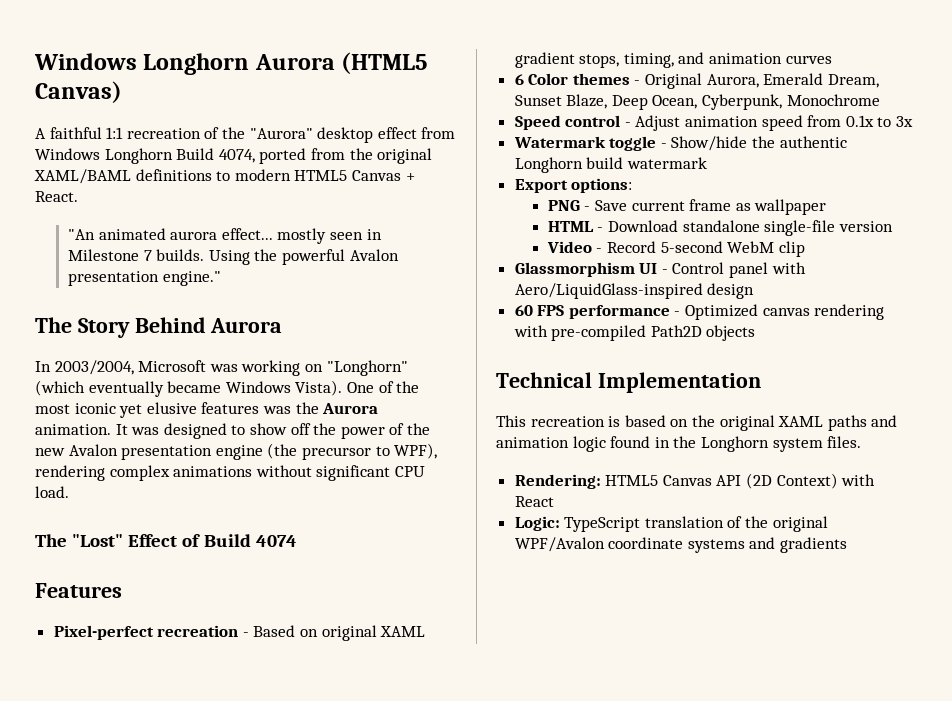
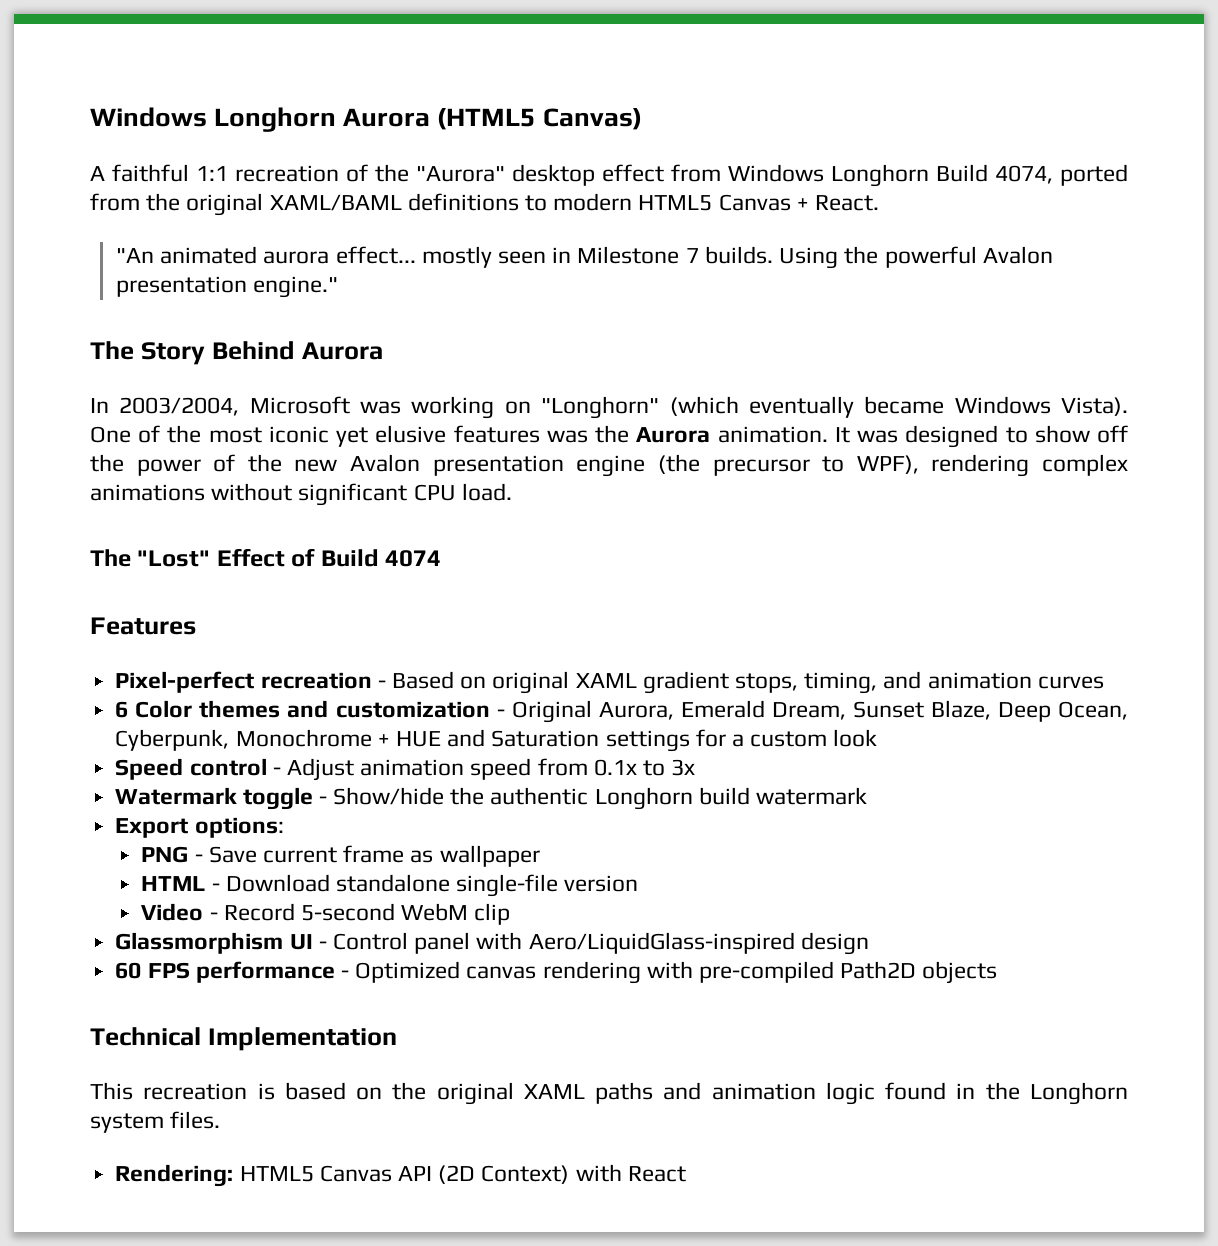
- 6 Color themes - Original Aurora, Emerald Dream, Sunset Blaze, Deep Ocean, Cyberpunk, Monochrome
+ 6 Color themes and customization - Original Aurora, Emerald Dream, Sunset Blaze, Deep Ocean, Cyberpunk, Monochrome + HUE and Saturation settings for a custom look
- Logic: TypeScript translation of the original WPF/Avalon coordinate systems and gradients

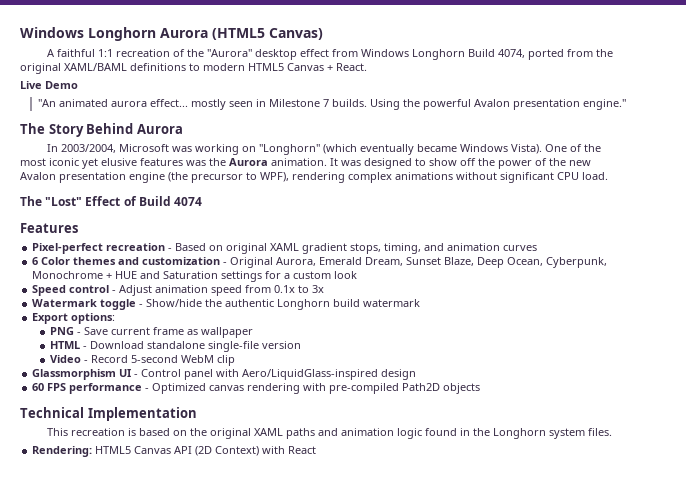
+ Live Demo

